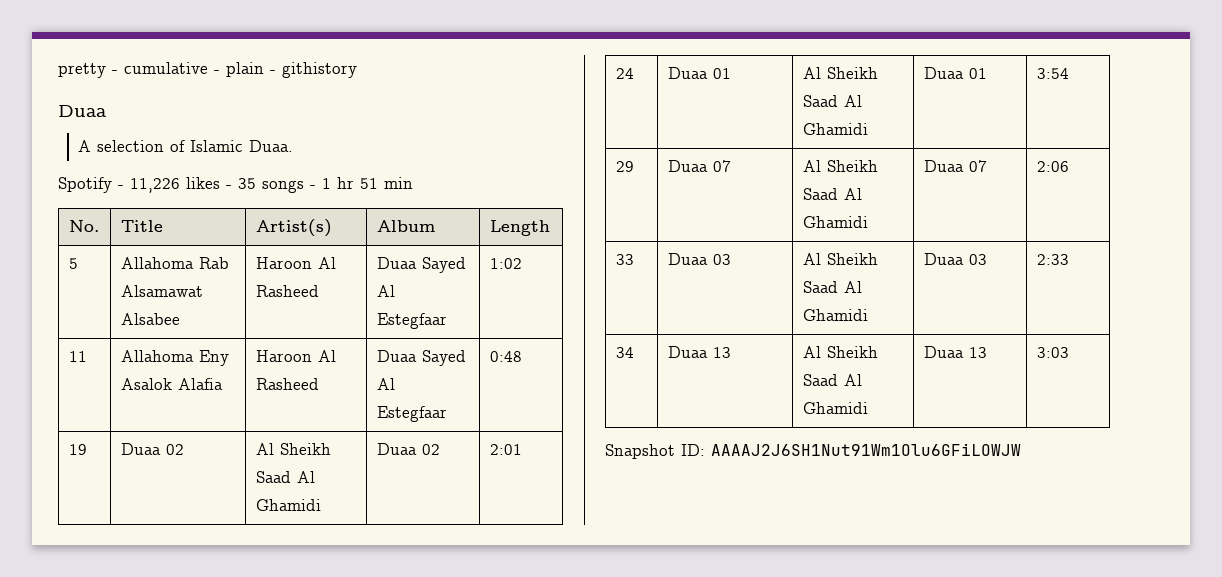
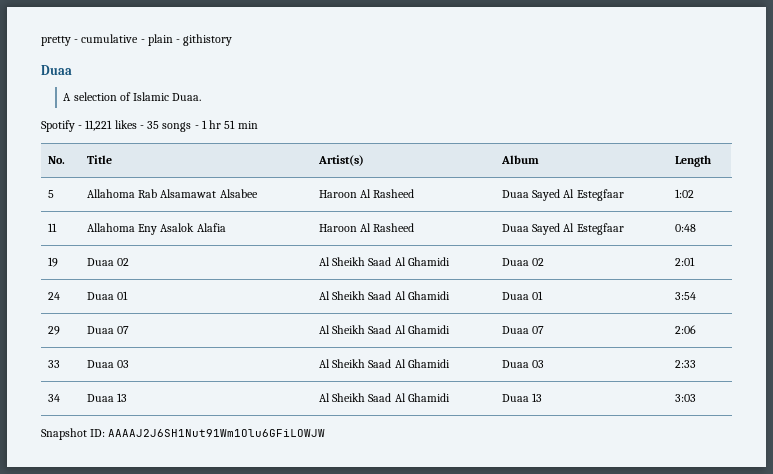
- Spotify - 11,226 likes - 35 songs - 1 hr 51 min
+ Spotify - 11,221 likes - 35 songs - 1 hr 51 min

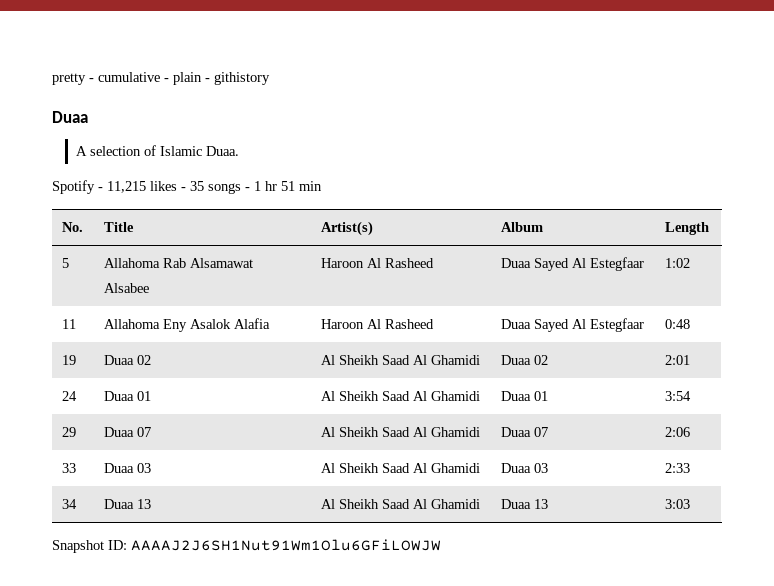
- Spotify - 11,221 likes - 35 songs - 1 hr 51 min
+ Spotify - 11,215 likes - 35 songs - 1 hr 51 min

